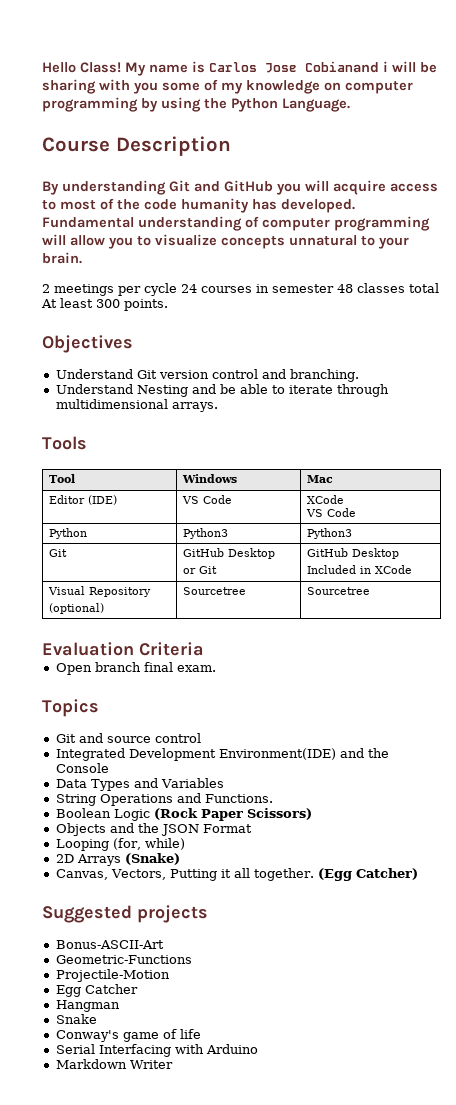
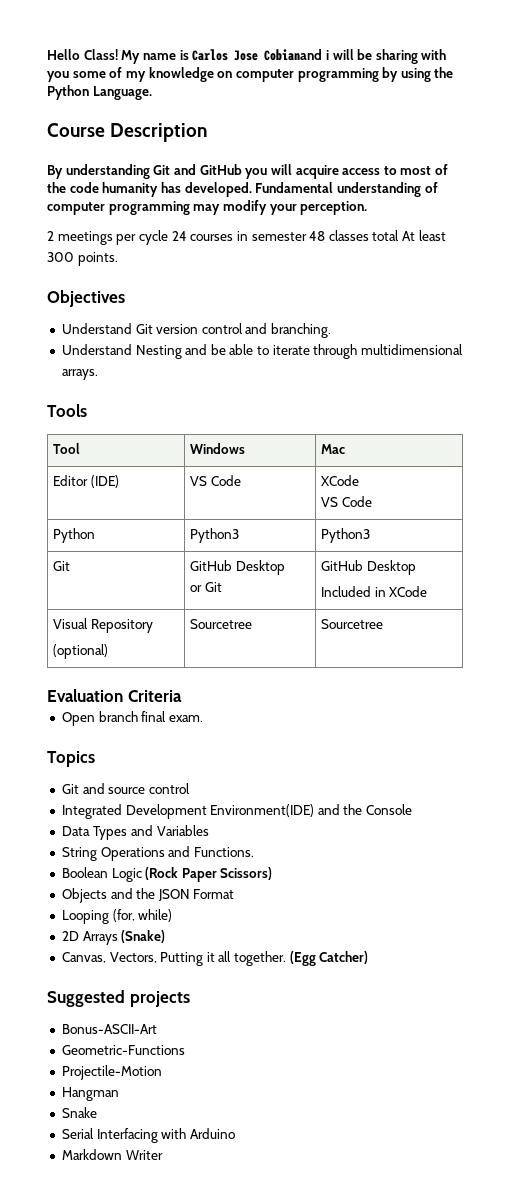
- Fundamental understanding of computer programming will allow you to visualize concepts unnatural to your brain.
+ Fundamental understanding of computer programming may modify your perception.
- Egg Catcher
- Conway's game of life

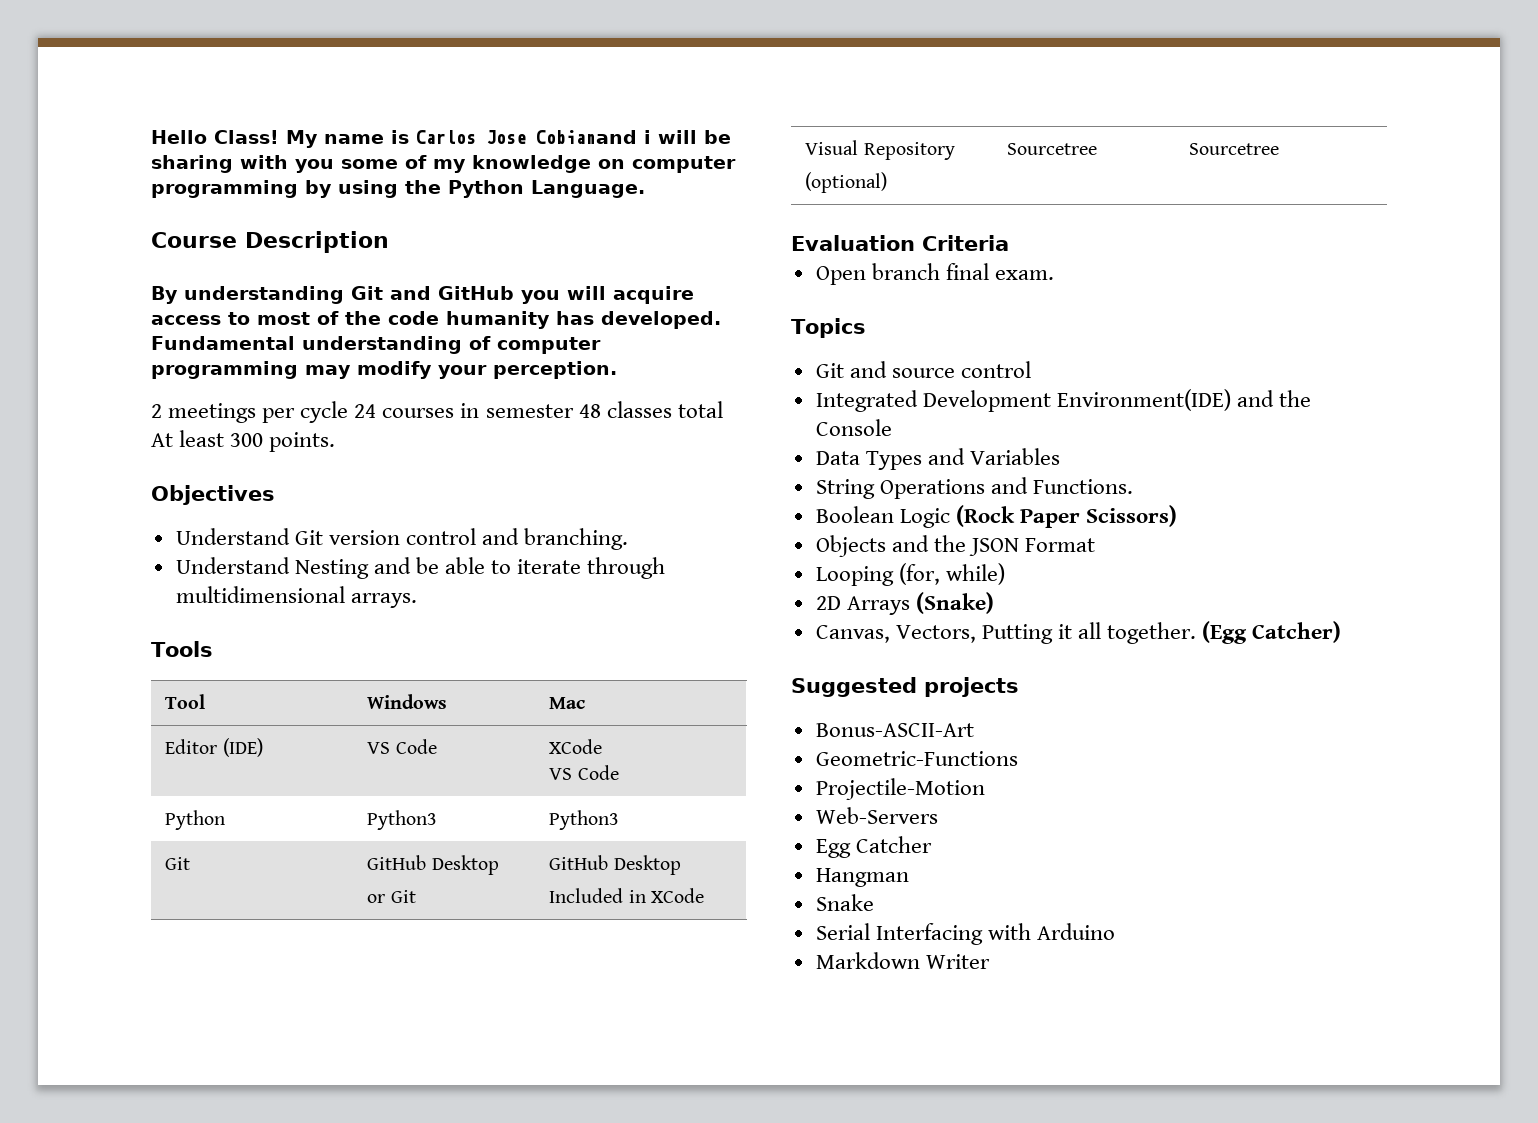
+ Web-Servers
+ Egg Catcher

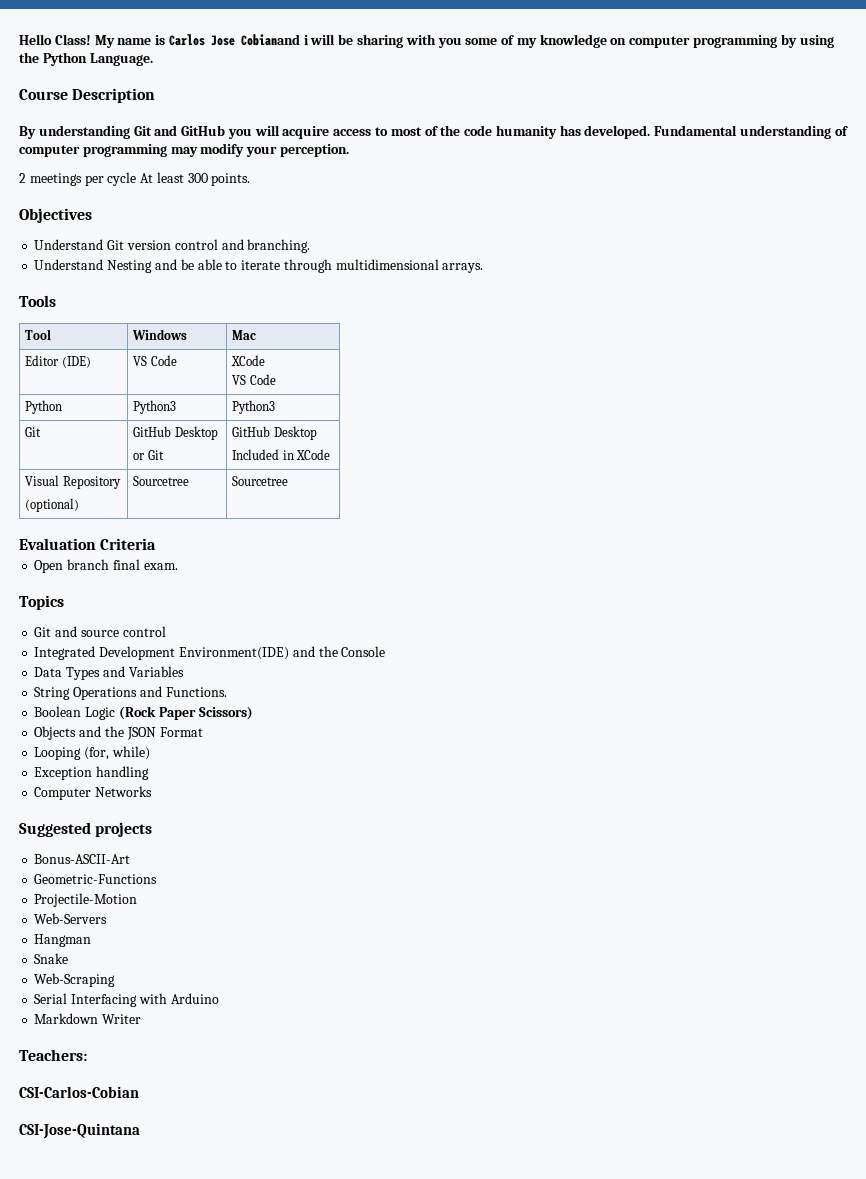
- 2 meetings per cycle 24 courses in semester 48 classes total At least 300 points.
+ 2 meetings per cycle At least 300 points.
- 2D Arrays (Snake)
- Canvas, Vectors, Putting it all together. (Egg Catcher)
+ Exception handling
+ Computer Networks
- Egg Catcher
+ Web-Scraping
+ Teachers:
+ CSI-Carlos-Cobian
+ CSI-Jose-Quintana

